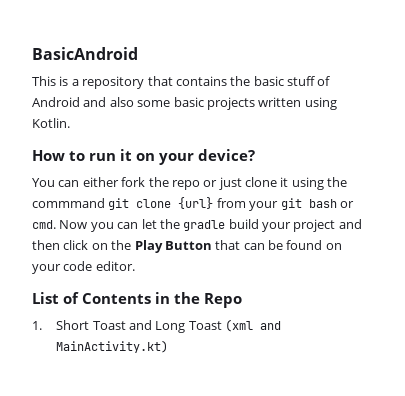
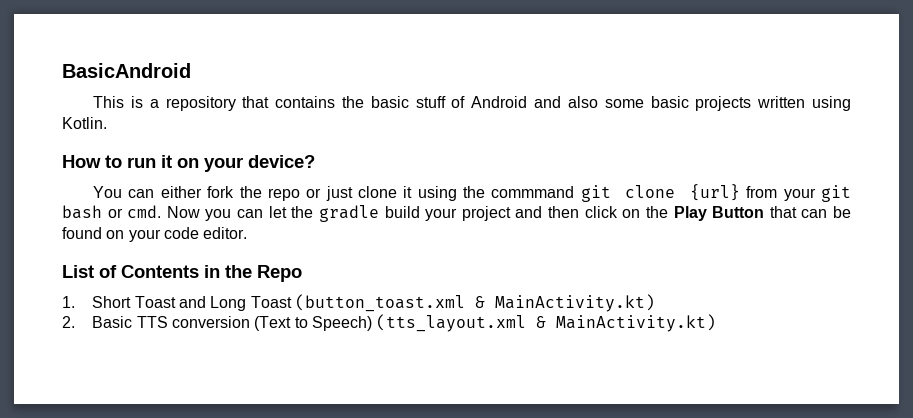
- 1. Short Toast and Long Toast (xml and MainActivity.kt)
+ 1. Short Toast and Long Toast (button_toast.xml & MainActivity.kt)
+ 2. Basic TTS conversion (Text to Speech) (tts_layout.xml & MainActivity.kt)

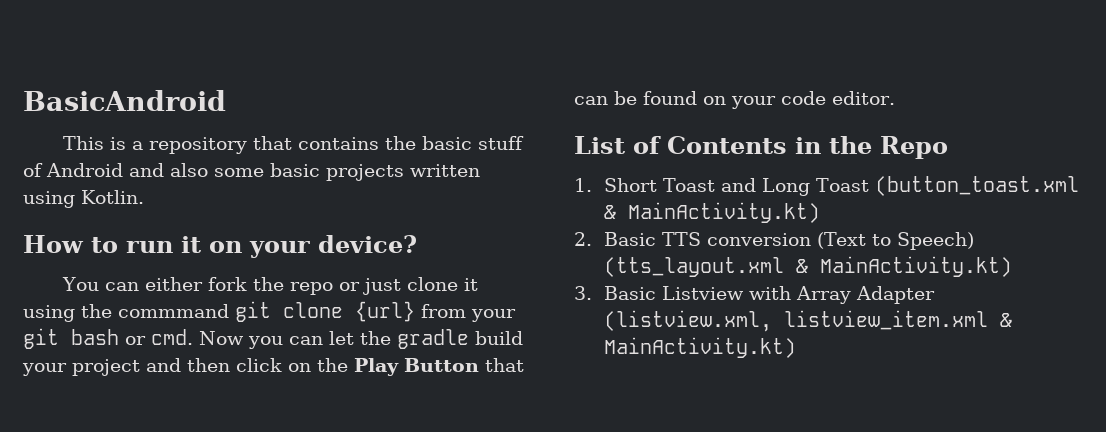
+ 3. Basic Listview with Array Adapter (listview.xml, listview_item.xml & MainActivity.kt)

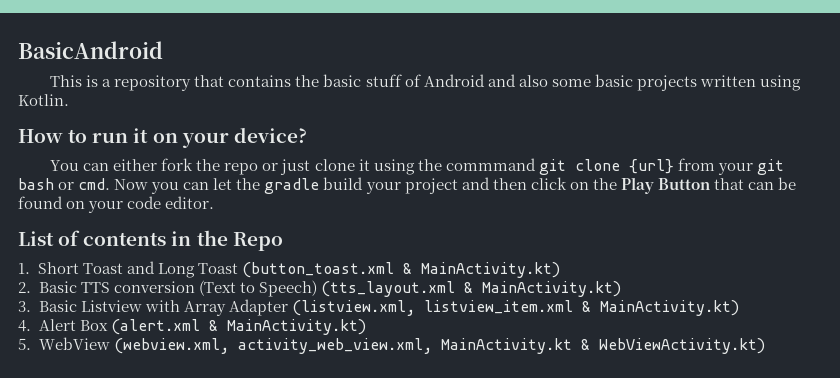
- List of Contents in the Repo
+ List of contents in the Repo
+ 4. Alert Box (alert.xml & MainActivity.kt)
+ 5. WebView (webview.xml, activity_web_view.xml, MainActivity.kt & WebViewActivity.kt)

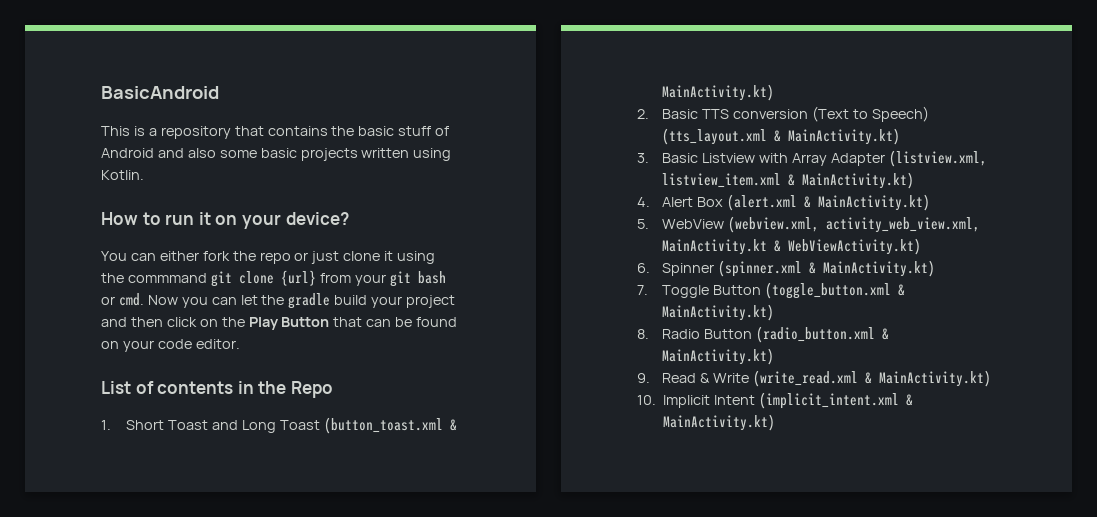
+ 6. Spinner (spinner.xml & MainActivity.kt)
+ 7. Toggle Button (toggle_button.xml & MainActivity.kt)
+ 8. Radio Button (radio_button.xml & MainActivity.kt)
+ 9. Read & Write (write_read.xml & MainActivity.kt)
+ 10. Implicit Intent (implicit_intent.xml & MainActivity.kt)

